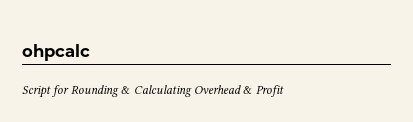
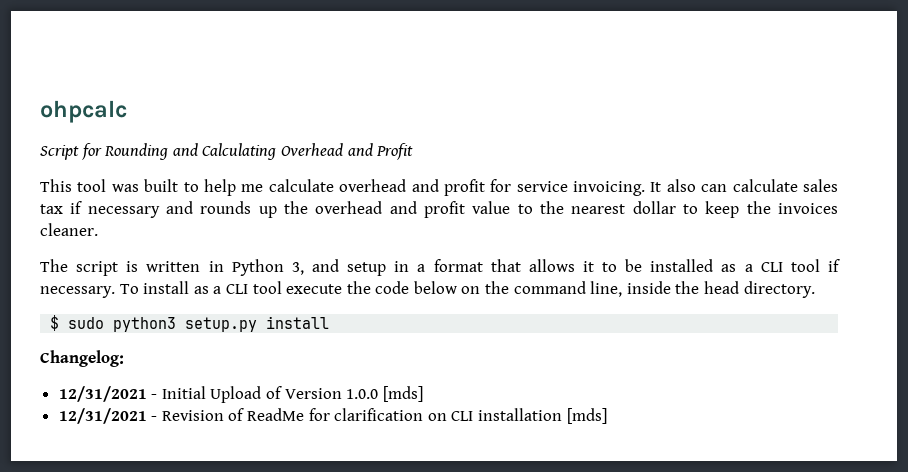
- Script for Rounding & Calculating Overhead & Profit
+ Script for Rounding and Calculating Overhead and Profit
+ This tool was built to help me calculate overhead and profit for service invoicing. It also can calculate sales tax if necessary and rounds up the overhead and profit value to the nearest dollar to keep the invoices cleaner.
+ The script is written in Python 3, and setup in a format that allows it to be installed as a CLI tool if necessary. To install as a CLI tool execute the code below on the command line, inside the head directory.
+ $ sudo python3 setup.py install
+ Changelog:
+ 12/31/2021 - Initial Upload of Version 1.0.0 [mds]
+ 12/31/2021 - Revision of ReadMe for clarification on CLI installation [mds]

